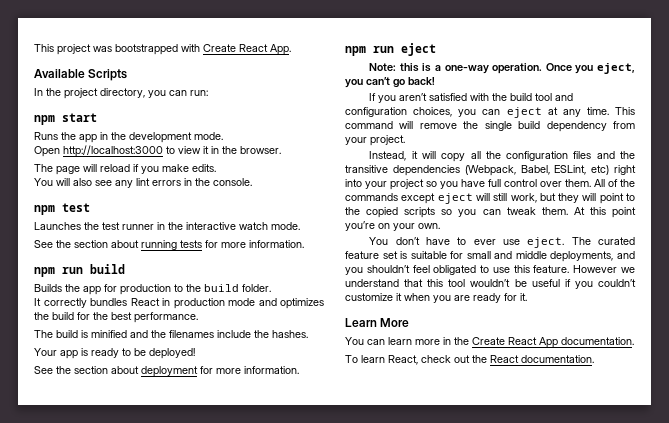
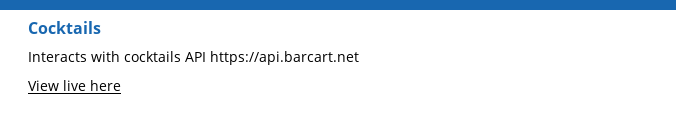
- This project was bootstrapped with Create React App.
- Available Scripts
- In the project directory, you can run:
- npm start
- Runs the app in the development mode.
- Open http://localhost:3000 to view it in the browser.
- The page will reload if you make edits.
- You will also see any lint errors in the console.
- npm test
- Launches the test runner in the interactive watch mode.
- See the section about running tests for more information.
- npm run build
- Builds the app for production to the build folder.
- It correctly bundles React in production mode and optimizes the build for the best performance.
- The build is minified and the filenames include the hashes.
- Your app is ready to be deployed!
- See the section about deployment for more information.
- npm run eject
- Note: this is a one-way operation. Once you eject, you can’t go back!
- If you aren’t satisfied with the build tool and configuration choices, you can eject at any time. This command will remove the single build dependency from your project.
- Instead, it will copy all the configuration files and the transitive dependencies (Webpack, Babel, ESLint, etc) right into your project so you have full control over them. All of the commands except eject will still work, but they will point to the copied scripts so you can tweak them. At this point you’re on your own.
- You don’t have to ever use eject. The curated feature set is suitable for small and middle deployments, and you shouldn’t feel obligated to use this feature. However we understand that this tool wouldn’t be useful if you couldn’t customize it when you are ready for it.
- Learn More
- You can learn more in the Create React App documentation.
- To learn React, check out the React documentation.
+ Cocktails
+ Interacts with cocktails API https://api.barcart.net
+ View live here

